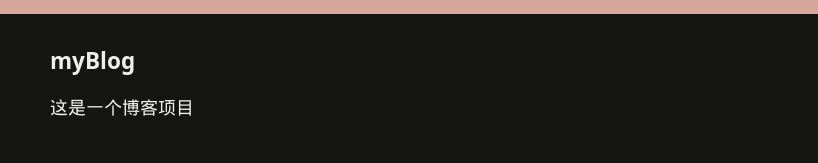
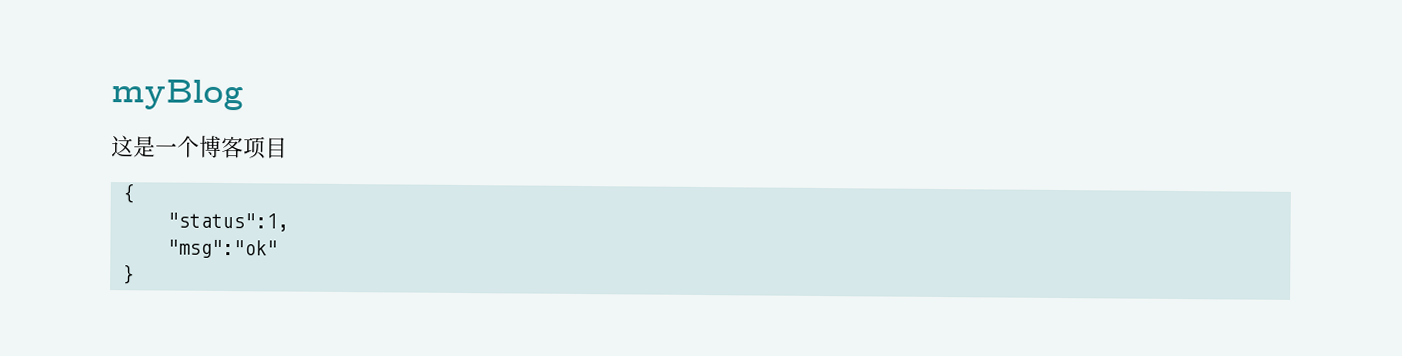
+ {
+ "status":1,
+ "msg":"ok"
+ }

